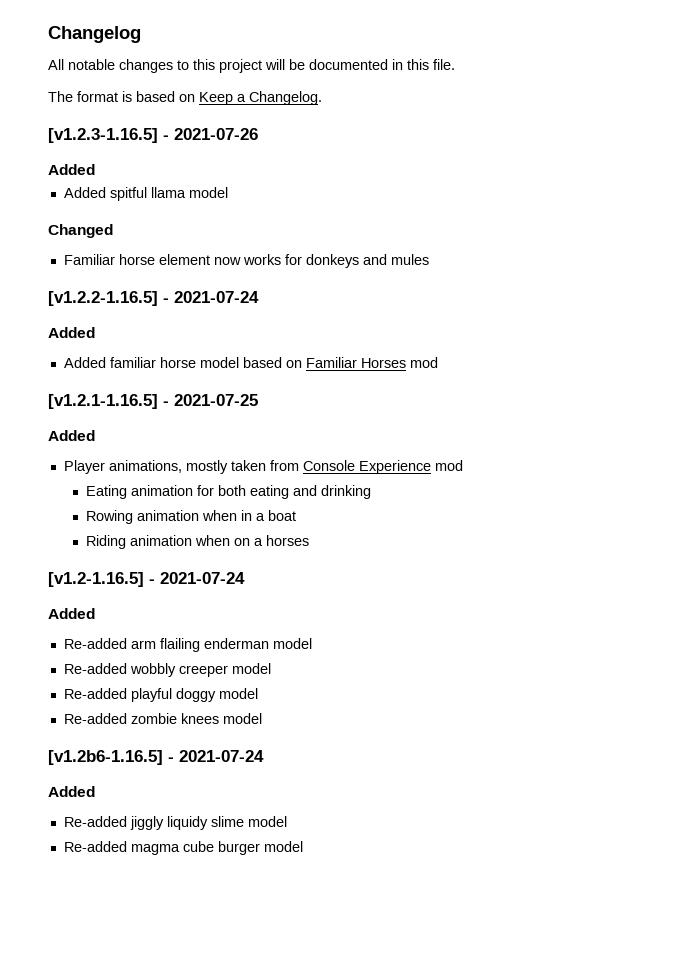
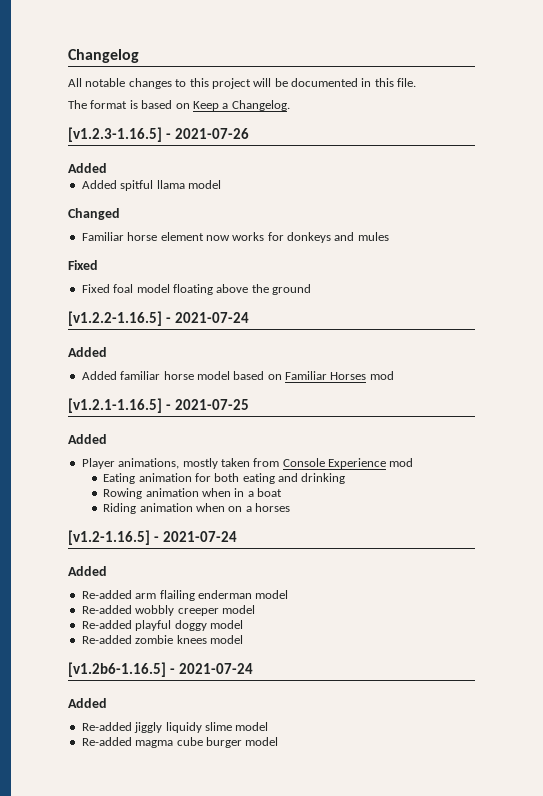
  Familiar horse element now works for donkeys and mules
+ Fixed
+ Fixed foal model floating above the ground

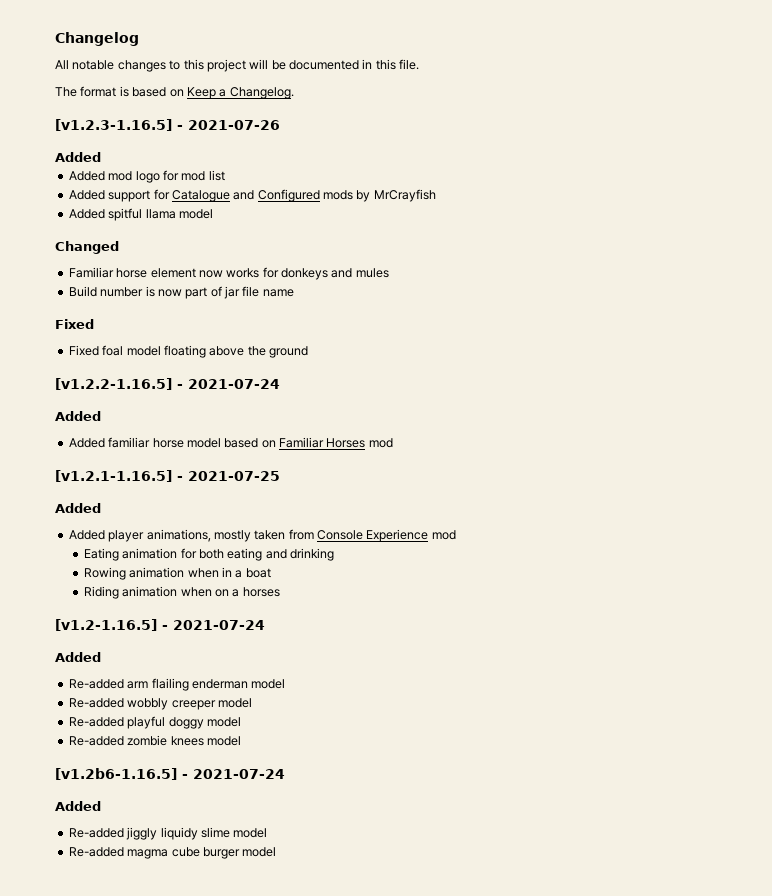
+ Added mod logo for mod list
+ Added support for Catalogue and Configured mods by MrCrayfish
+ Build number is now part of jar file name
- Player animations, mostly taken from Console Experience mod
+ Added player animations, mostly taken from Console Experience mod

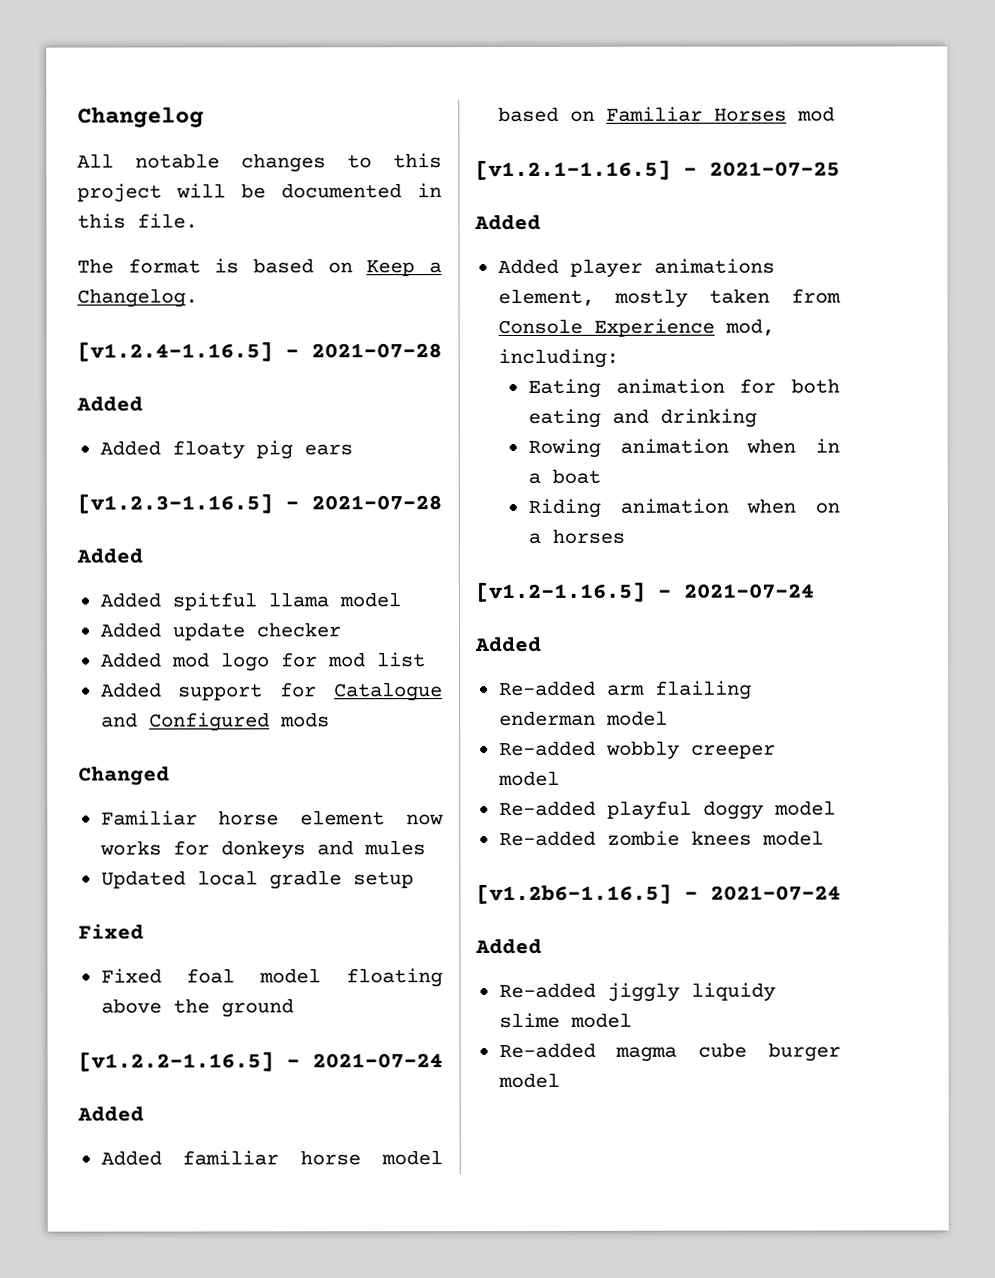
+ [v1.2.4-1.16.5] - 2021-07-28
+ Added
+ Added floaty pig ears
- [v1.2.3-1.16.5] - 2021-07-26
+ [v1.2.3-1.16.5] - 2021-07-28
  Added
+ Added spitful llama model
+ Added update checker
- Added support for Catalogue and Configured mods by MrCrayfish
- Added spitful llama model
+ Added support for Catalogue and Configured mods
- Build number is now part of jar file name
+ Updated local gradle setup
- Added player animations, mostly taken from Console Experience mod
+ Added player animations element, mostly taken from Console Experience mod, including:

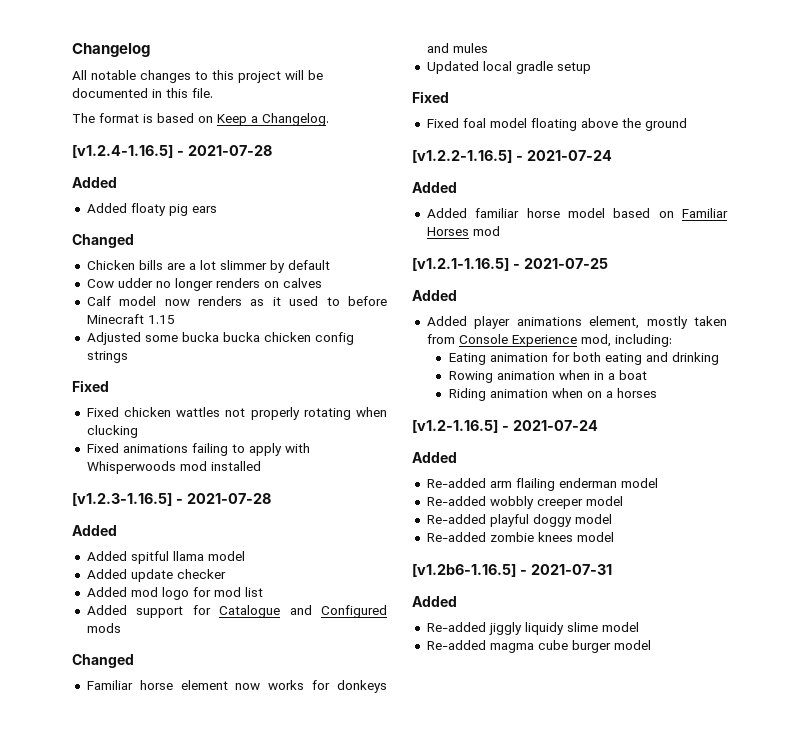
  Added floaty pig ears
+ Changed
+ Chicken bills are a lot slimmer by default
+ Cow udder no longer renders on calves
+ Calf model now renders as it used to before Minecraft 1.15
+ Adjusted some bucka bucka chicken config strings
+ Fixed
+ Fixed chicken wattles not properly rotating when clucking
+ Fixed animations failing to apply with Whisperwoods mod installed
- [v1.2b6-1.16.5] - 2021-07-24
+ [v1.2b6-1.16.5] - 2021-07-31

